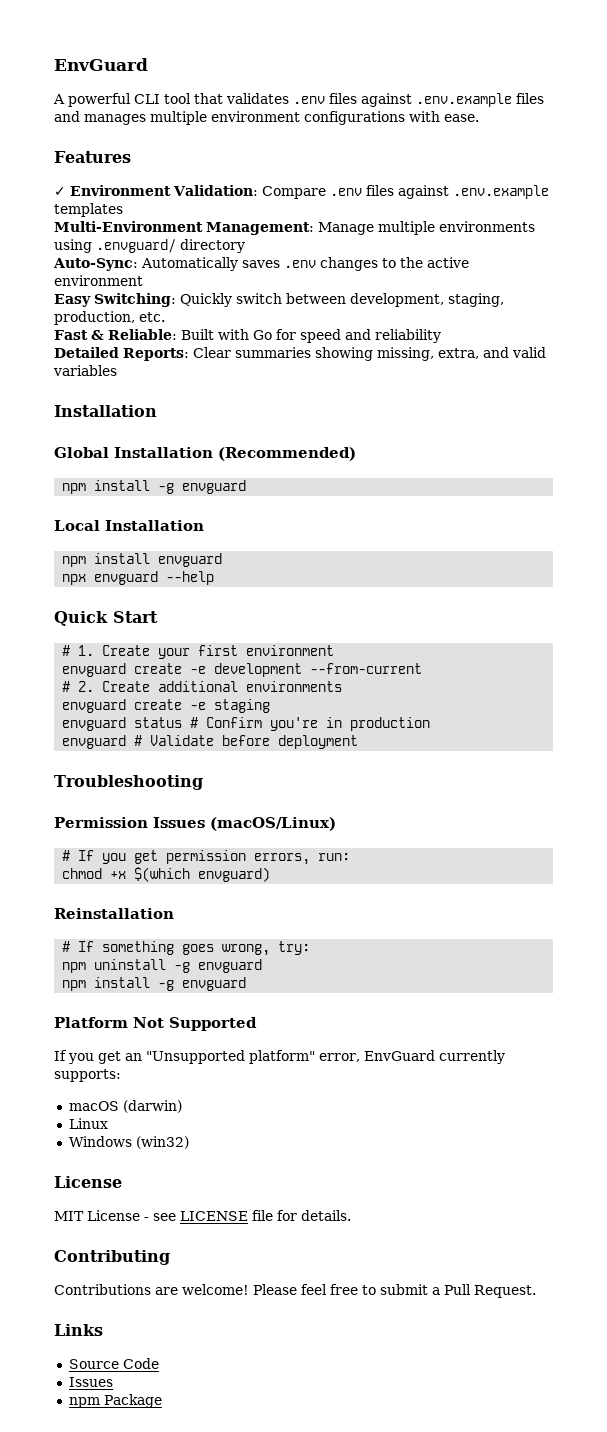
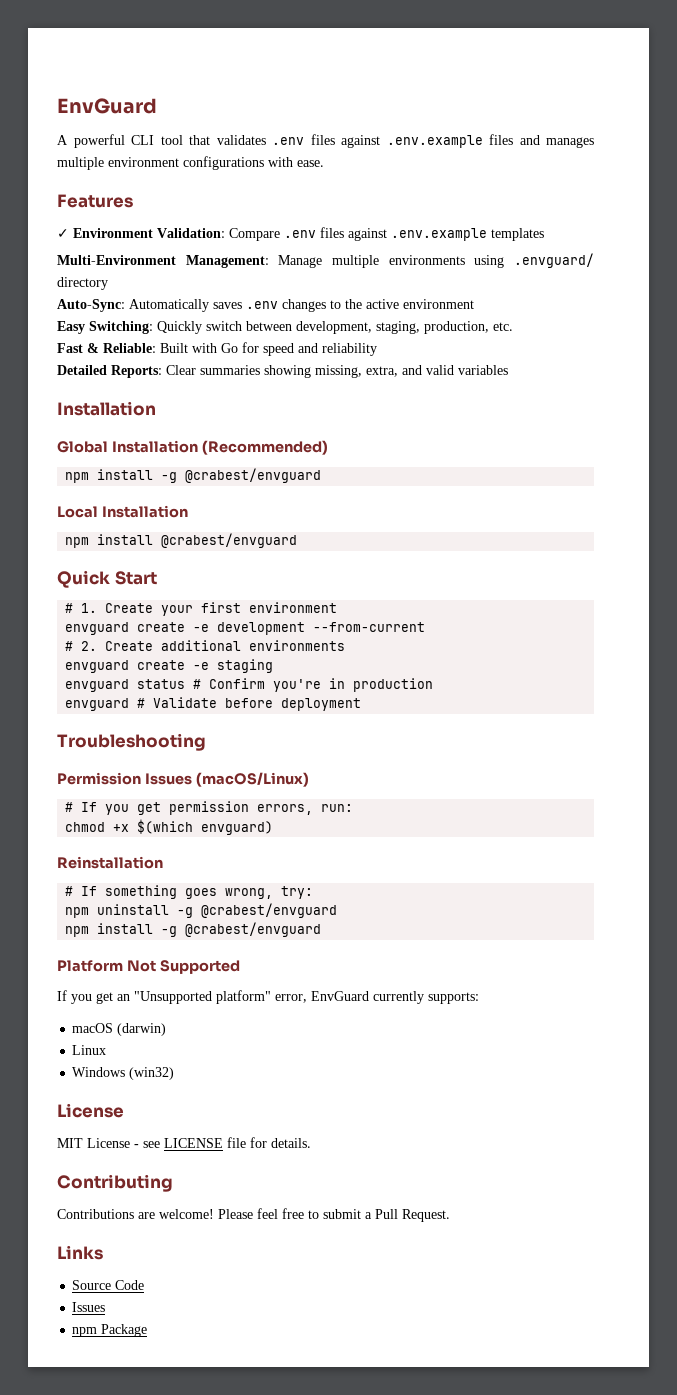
  Global Installation (Recommended)
- npm install -g envguard
+ npm install -g @crabest/envguard
- npm install envguard
- npx envguard --help
+ npm install @crabest/envguard
- npm uninstall -g envguard
- npm install -g envguard
+ npm uninstall -g @crabest/envguard
+ npm install -g @crabest/envguard

